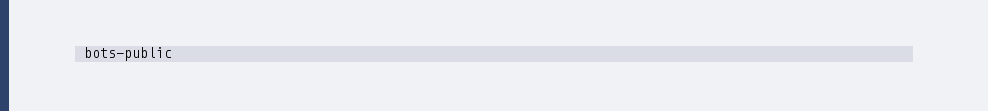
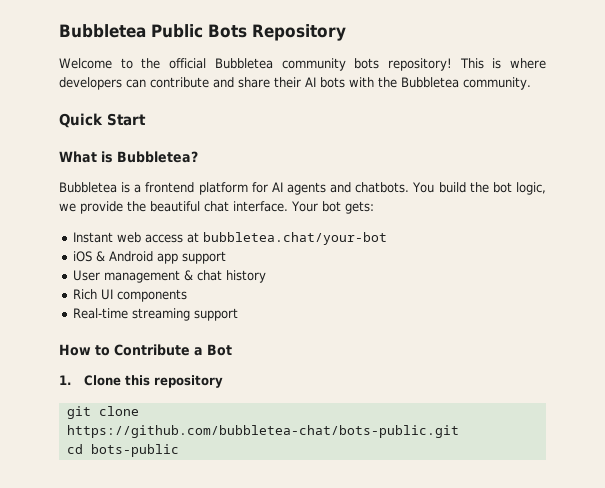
- bots-public
+ Bubbletea Public Bots Repository
+ Welcome to the official Bubbletea community bots repository! This is where developers can contribute and share their AI bots with the Bubbletea community.
+ Quick Start
+ What is Bubbletea?
+ Bubbletea is a frontend platform for AI agents and chatbots. You build the bot logic, we provide the beautiful chat interface. Your bot gets:
+ Instant web access at bubbletea.chat/your-bot
+ iOS & Android app support
+ User management & chat history
+ Rich UI components
+ Real-time streaming support
+ How to Contribute a Bot
+ 1. Clone this repository
+ git clone https://github.com/bubbletea-chat/bots-public.git
+ cd bots-public

